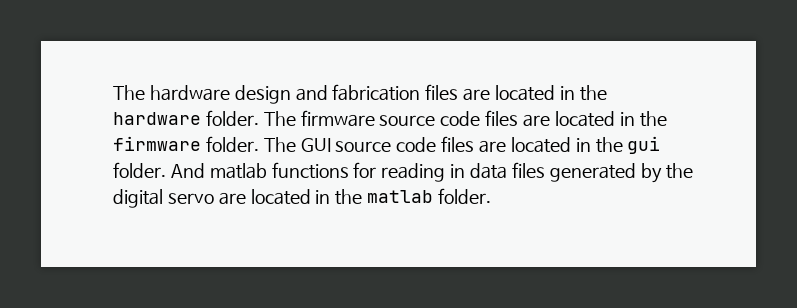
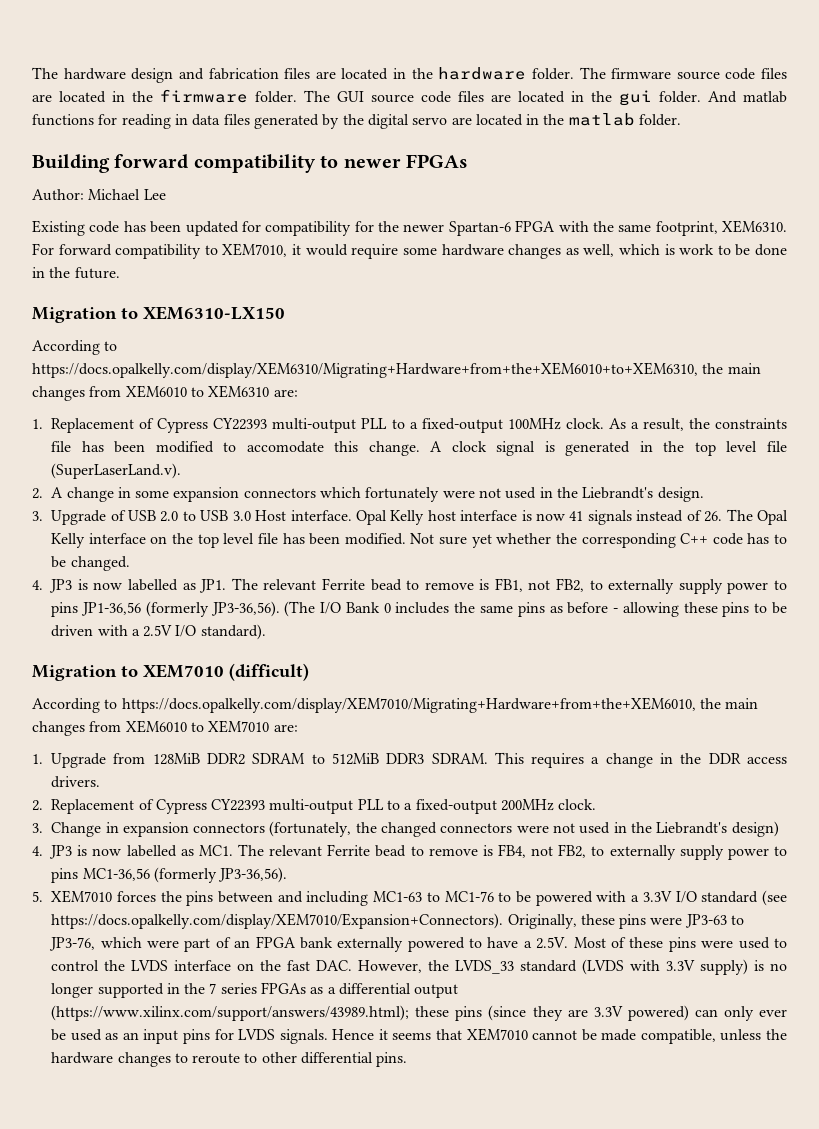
+ Building forward compatibility to newer FPGAs
+ Author: Michael Lee
+ Existing code has been updated for compatibility for the newer Spartan-6 FPGA with the same footprint, XEM6310. For forward compatibility to XEM7010, it would require some hardware changes as well, which is work to be done in the future.
+ Migration to XEM6310-LX150
+ According to https://docs.opalkelly.com/display/XEM6310/Migrating+Hardware+from+the+XEM6010+to+XEM6310, the main changes from XEM6010 to XEM6310 are:
+ 1. Replacement of Cypress CY22393 multi-output PLL to a fixed-output 100MHz clock. As a result, the constraints file has been modified to accomodate this change. A clock signal is generated in the top level file (SuperLaserLand.v).
+ 2. A change in some expansion connectors which fortunately were not used in the Liebrandt's design.
+ 3. Upgrade of USB 2.0 to USB 3.0 Host interface. Opal Kelly host interface is now 41 signals instead of 26. The Opal Kelly interface on the top level file has been modified. Not sure yet whether the corresponding C++ code has to be changed.
+ 4. JP3 is now labelled as JP1. The relevant Ferrite bead to remove is FB1, not FB2, to externally supply power to pins JP1-36,56 (formerly JP3-36,56). (The I/O Bank 0 includes the same pins as before - allowing these pins to be driven with a 2.5V I/O standard).
+ Migration to XEM7010 (difficult)
+ According to https://docs.opalkelly.com/display/XEM7010/Migrating+Hardware+from+the+XEM6010, the main changes from XEM6010 to XEM7010 are:
+ 1. Upgrade from 128MiB DDR2 SDRAM to 512MiB DDR3 SDRAM. This requires a change in the DDR access drivers.
+ 2. Replacement of Cypress CY22393 multi-output PLL to a fixed-output 200MHz clock.
+ 3. Change in expansion connectors (fortunately, the changed connectors were not used in the Liebrandt's design)
+ 4. JP3 is now labelled as MC1. The relevant Ferrite bead to remove is FB4, not FB2, to externally supply power to pins MC1-36,56 (formerly JP3-36,56).
+ 5. XEM7010 forces the pins between and including MC1-63 to MC1-76 to be powered with a 3.3V I/O standard (see https://docs.opalkelly.com/display/XEM7010/Expansion+Connectors). Originally, these pins were JP3-63 to JP3-76, which were part of an FPGA bank externally powered to have a 2.5V. Most of these pins were used to control the LVDS interface on the fast DAC. However, the LVDS_33 standard (LVDS with 3.3V supply) is no longer supported in the 7 series FPGAs as a differential output (https://www.xilinx.com/support/answers/43989.html); these pins (since they are 3.3V powered) can only ever be used as an input pins for LVDS signals. Hence it seems that XEM7010 cannot be made compatible, unless the hardware changes to reroute to other differential pins.

